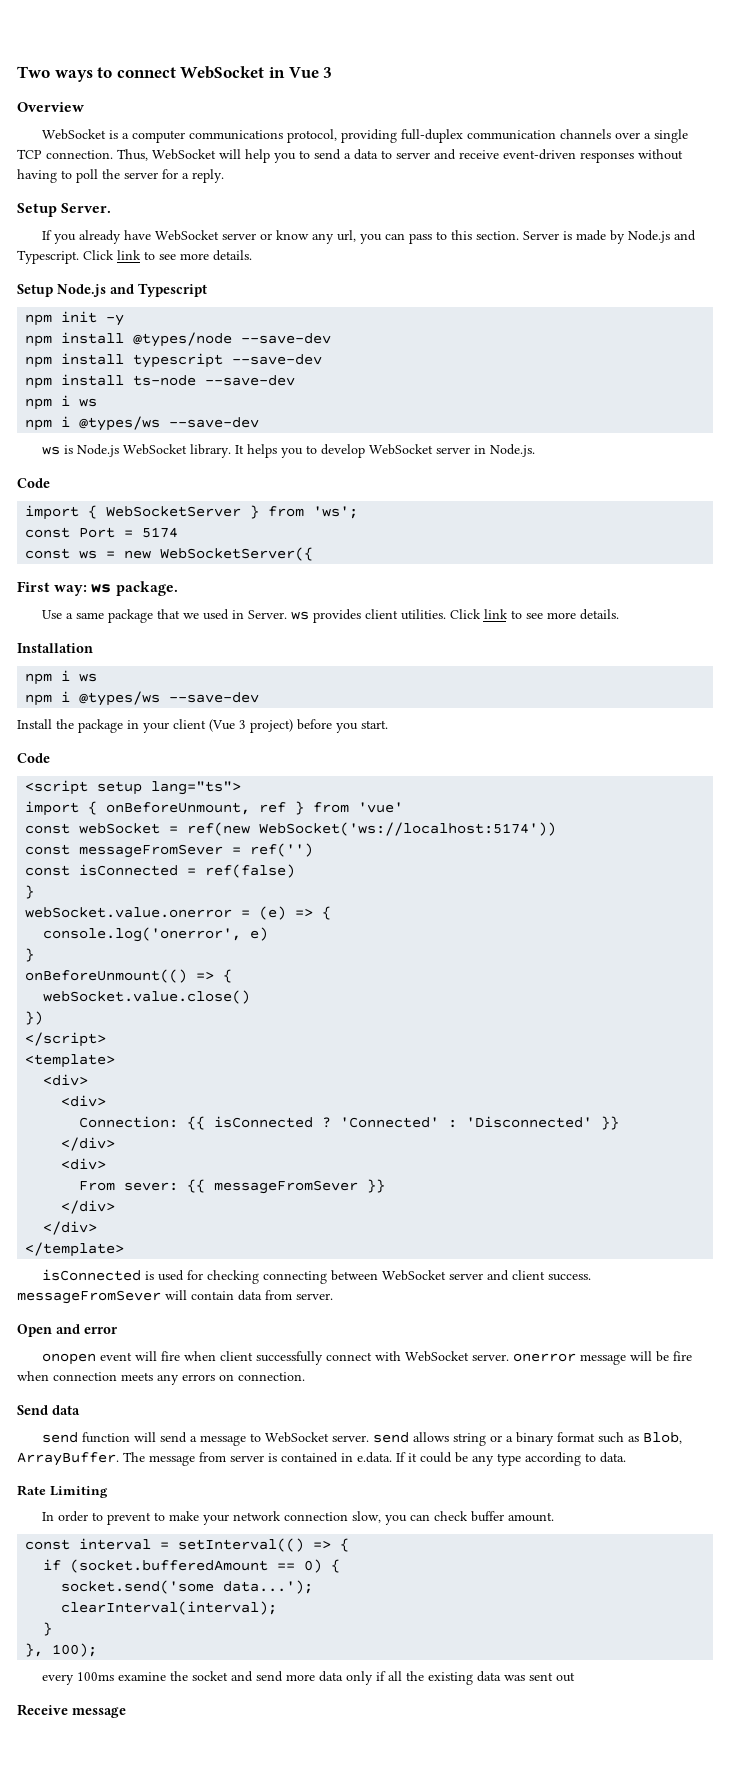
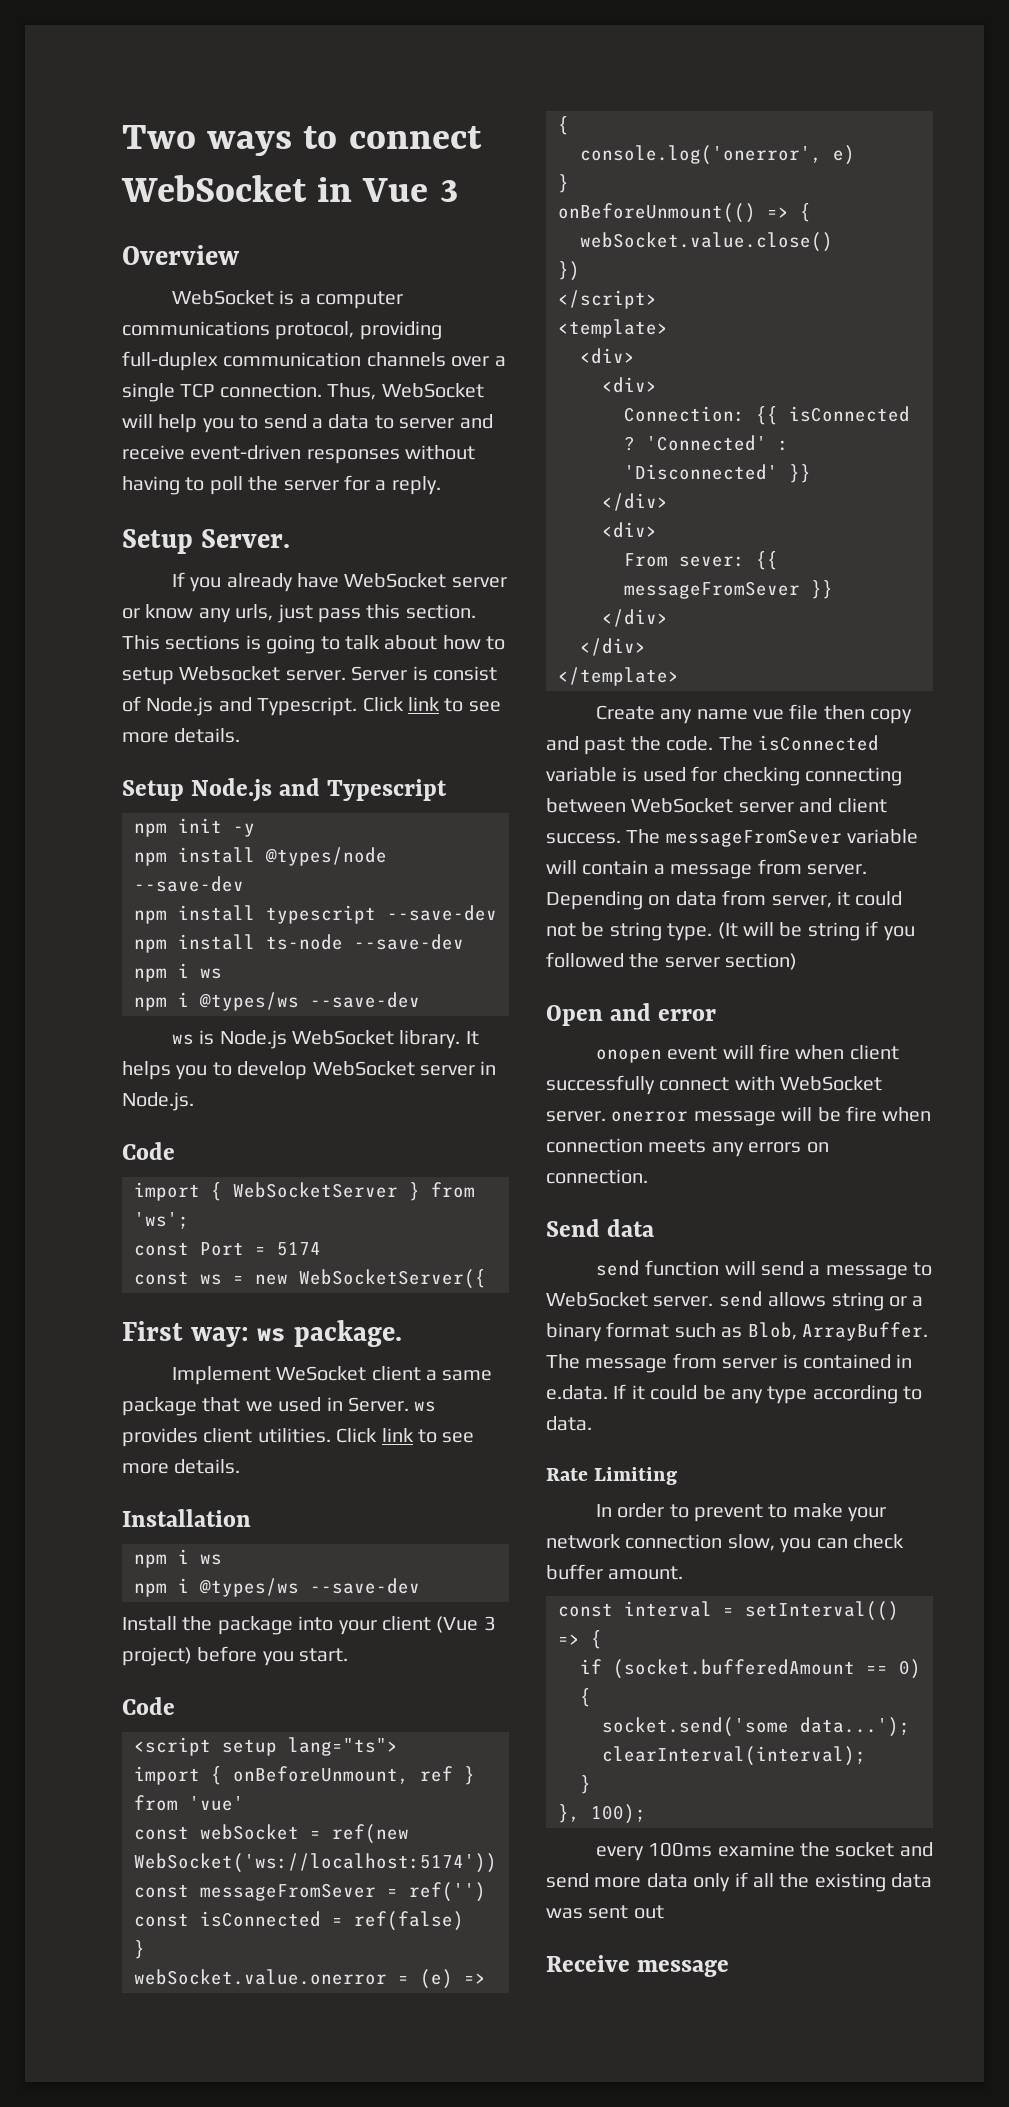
- If you already have WebSocket server or know any url, you can pass to this section. Server is made by Node.js and Typescript.
+ If you already have WebSocket server or know any urls, just pass this section. This sections is going to talk about how to setup Websocket server. Server is consist of Node.js and Typescript.
- Use a same package that we used in Server. ws provides client utilities.
+ Implement WeSocket client a same package that we used in Server. ws provides client utilities.
- Install the package in your client (Vue 3 project) before you start.
+ Install the package into your client (Vue 3 project) before you start.
- isConnected is used for checking connecting between WebSocket server and client success. messageFromSever will contain data from server.
+ Create any name vue file then copy and past the code. The isConnected variable is used for checking connecting between WebSocket server and client success. The messageFromSever variable will contain a message from server. Depending on data from server, it could not be string type. (It will be string if you followed the server section)

